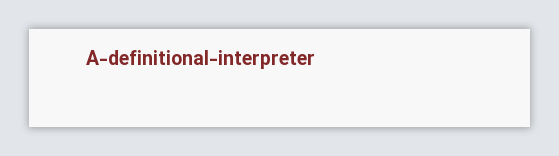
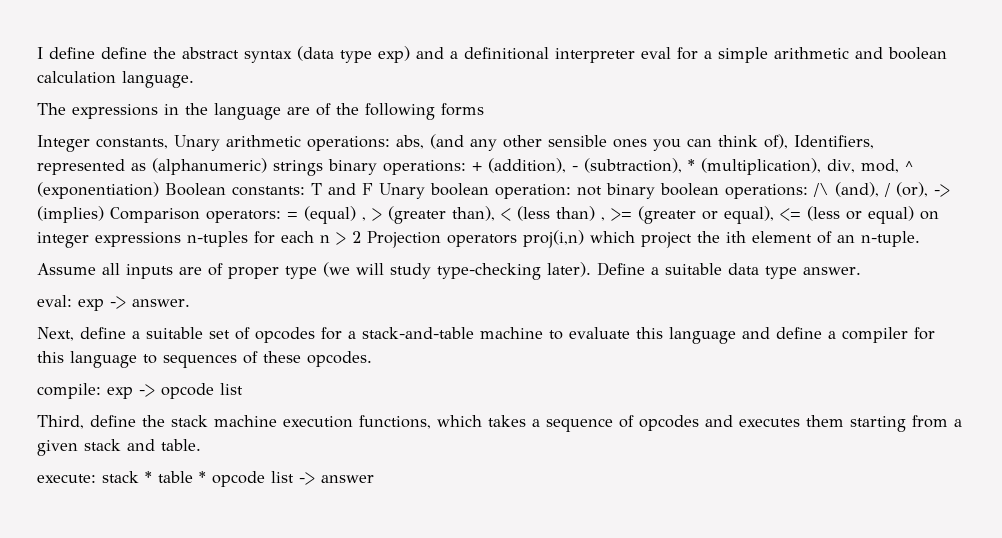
- A-definitional-interpreter
+ I define define the abstract syntax (data type exp) and a definitional interpreter eval for a simple arithmetic and boolean calculation language.
+ The expressions in the language are of the following forms
+ Integer constants, Unary arithmetic operations: abs, (and any other sensible ones you can think of), Identifiers, represented as (alphanumeric) strings binary operations: + (addition), - (subtraction), * (multiplication), div, mod, ^ (exponentiation) Boolean constants: T and F Unary boolean operation: not binary boolean operations: /\ (and), / (or), -> (implies) Comparison operators: = (equal) , > (greater than), < (less than) , >= (greater or equal), <= (less or equal) on integer expressions n-tuples for each n > 2 Projection operators proj(i,n) which project the ith element of an n-tuple.
+ Assume all inputs are of proper type (we will study type-checking later). Define a suitable data type answer.
+ eval: exp -> answer.
+ Next, define a suitable set of opcodes for a stack-and-table machine to evaluate this language and define a compiler for this language to sequences of these opcodes.
+ compile: exp -> opcode list
+ Third, define the stack machine execution functions, which takes a sequence of opcodes and executes them starting from a given stack and table.
+ execute: stack * table * opcode list -> answer

